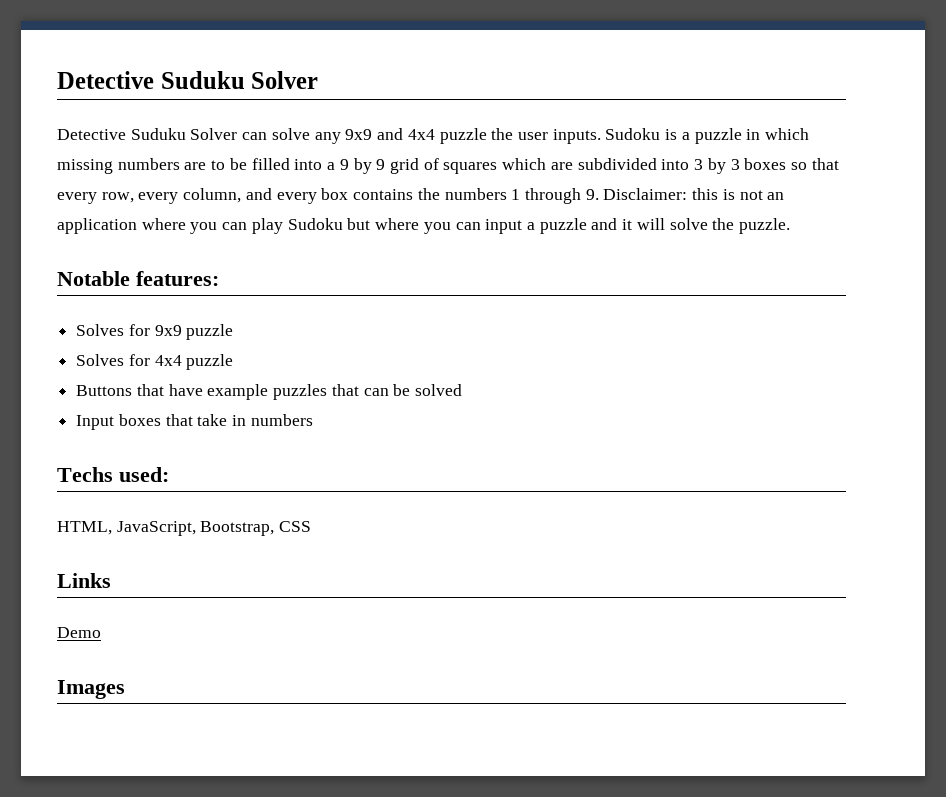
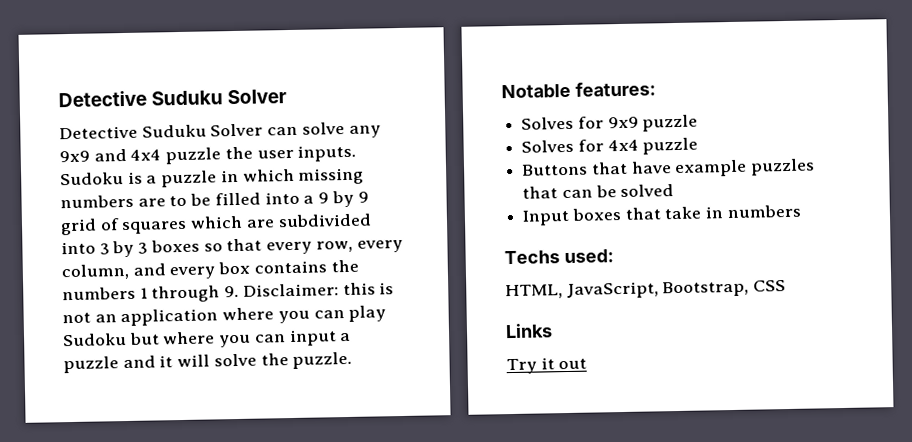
- Demo
- Images
+ Try it out

